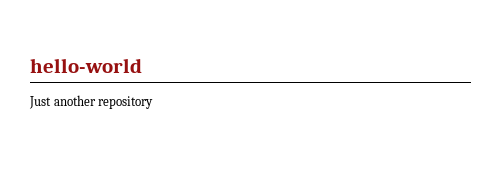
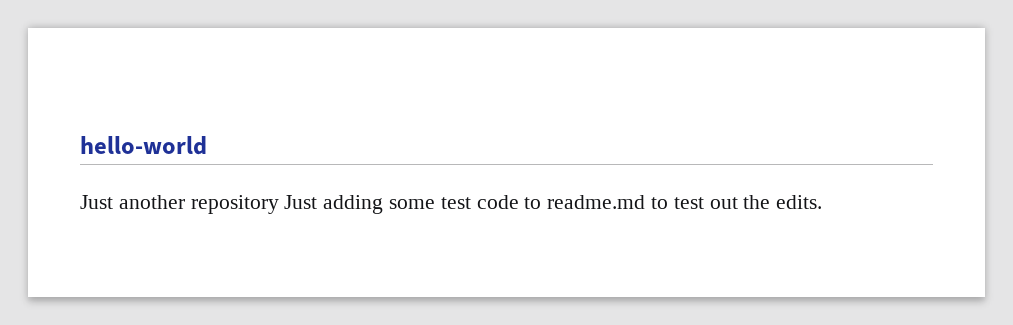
- Just another repository
+ Just another repository Just adding some test code to readme.md to test out the edits.

